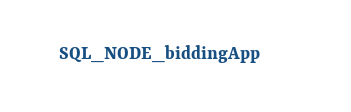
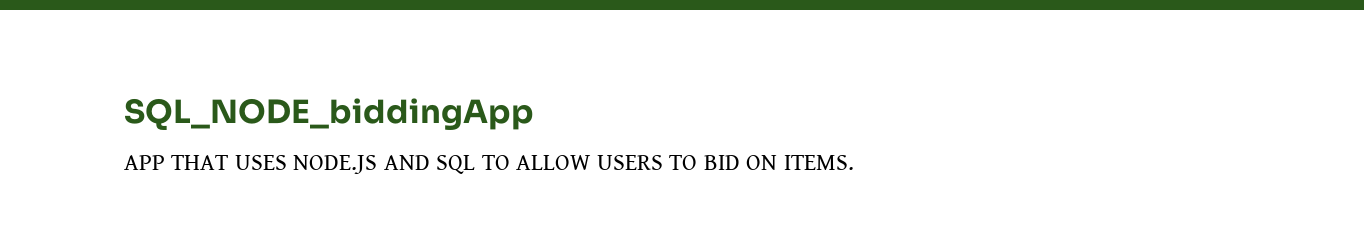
+ APP THAT USES NODE.JS AND SQL TO ALLOW USERS TO BID ON ITEMS.

